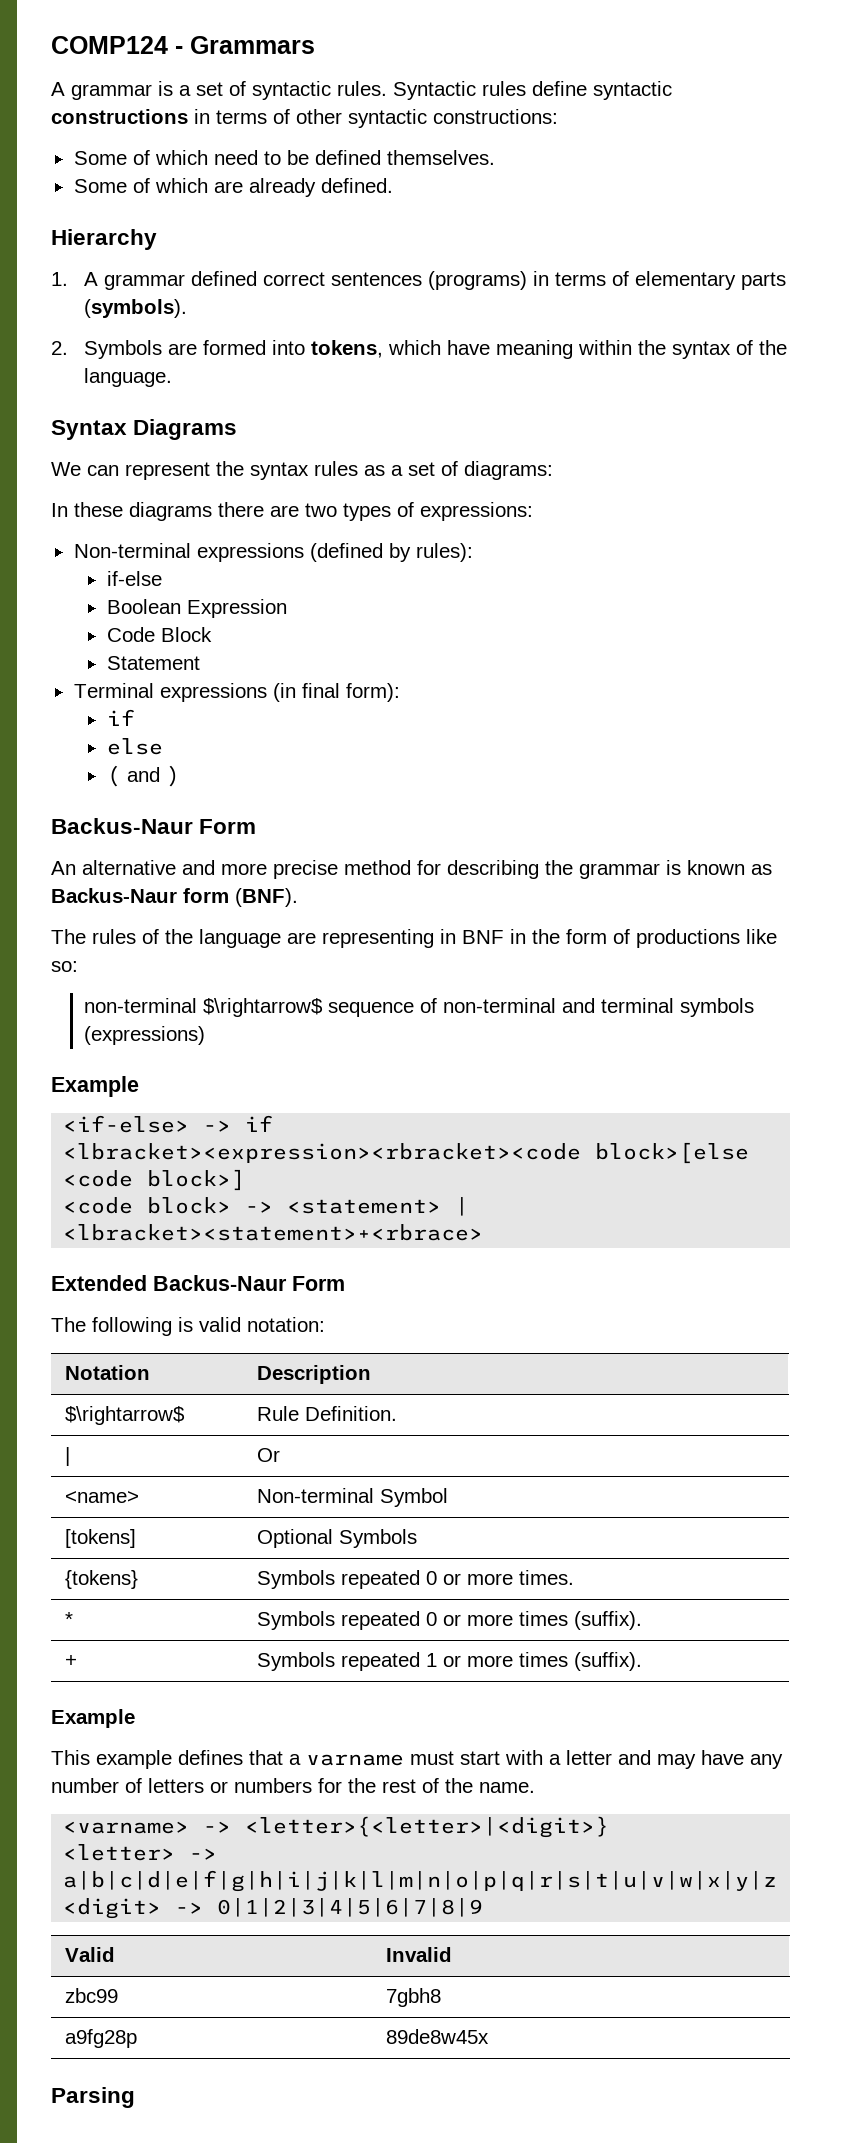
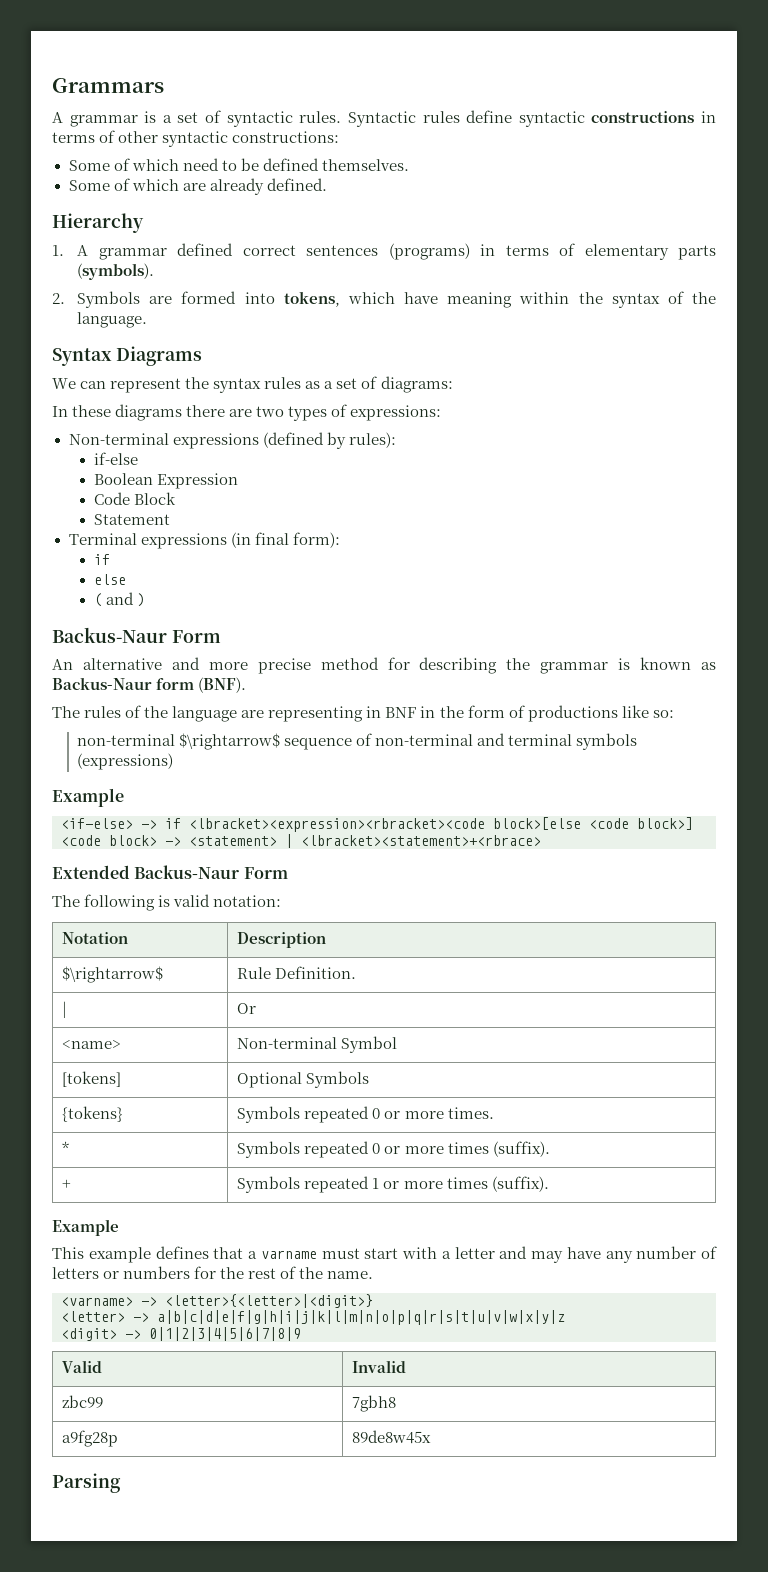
- COMP124 - Grammars
+ Grammars

